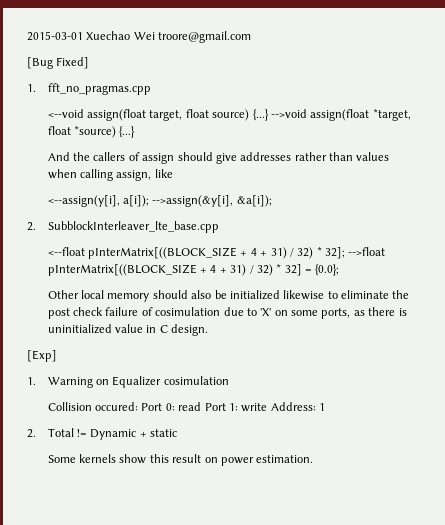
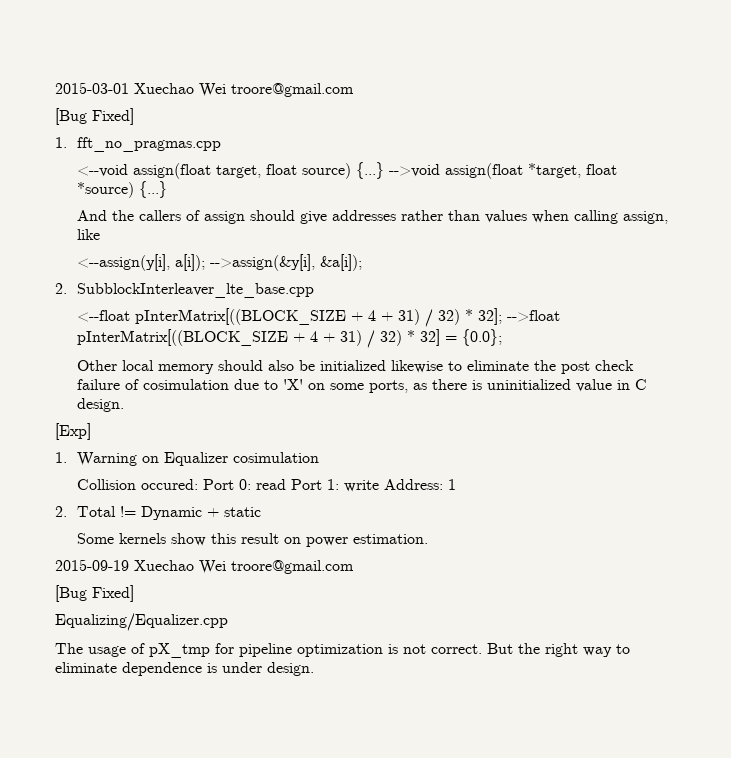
+ 2015-09-19 Xuechao Wei troore@gmail.com
+ [Bug Fixed]
+ Equalizing/Equalizer.cpp
+ The usage of pX_tmp for pipeline optimization is not correct. But the right way to eliminate dependence is under design.

